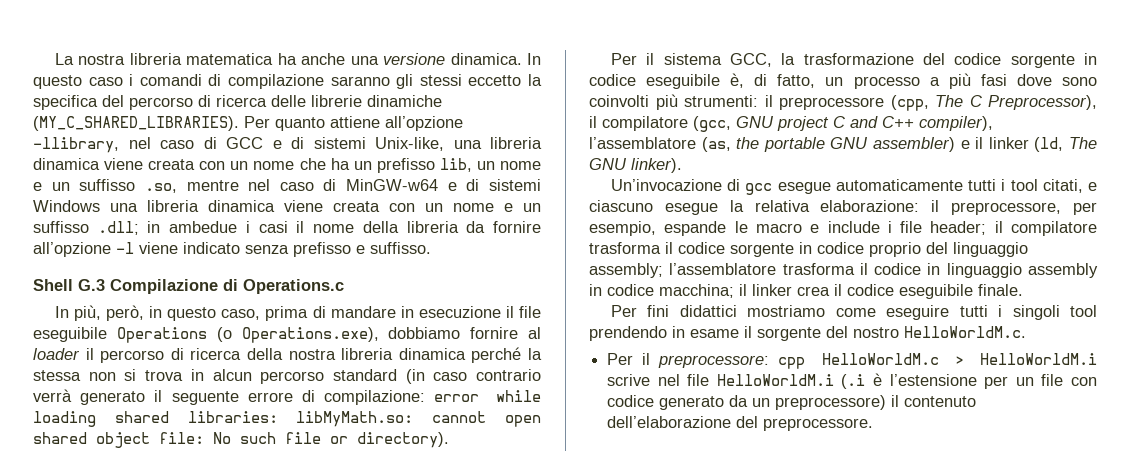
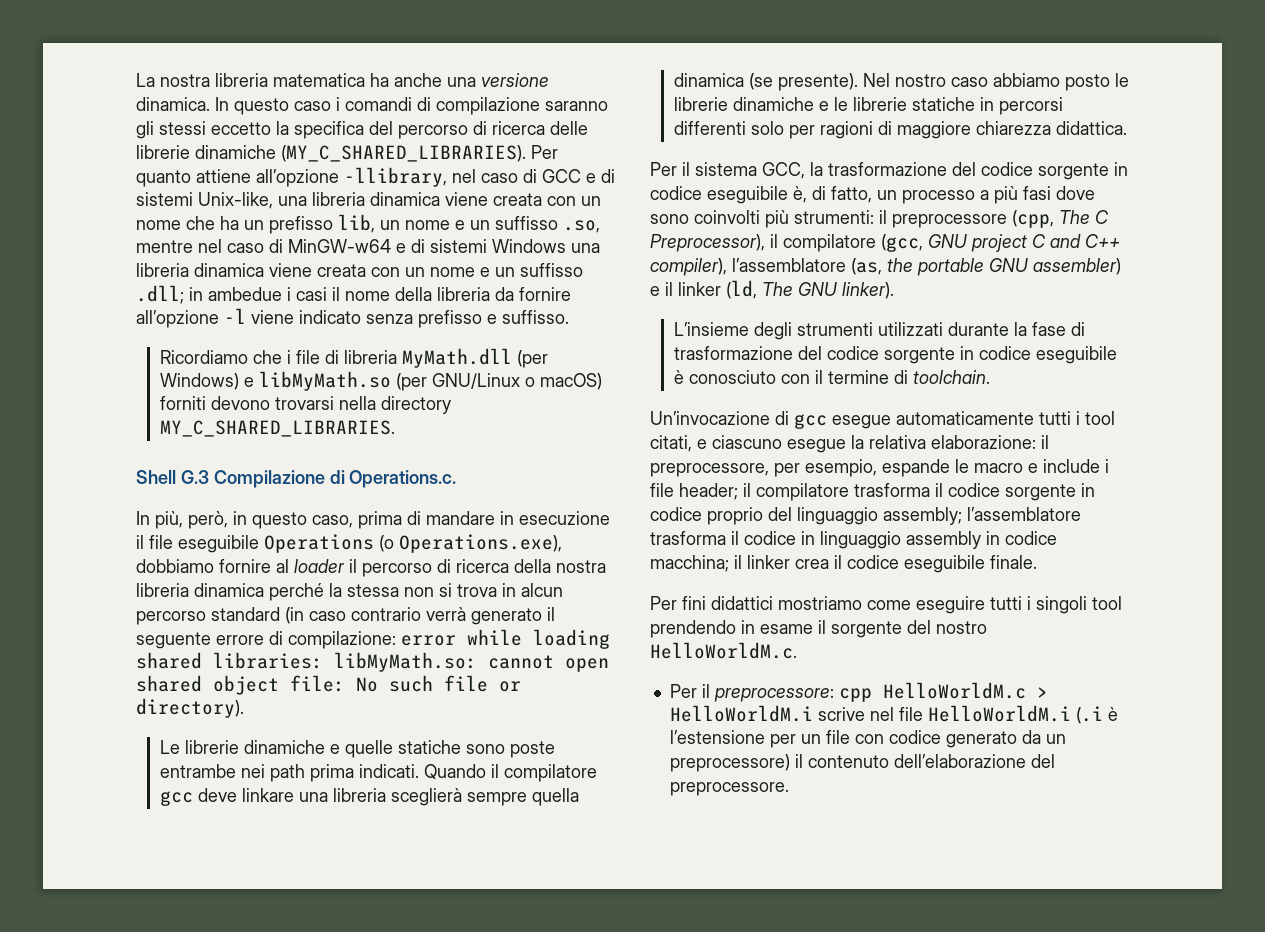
+ Ricordiamo che i file di libreria MyMath.dll (per Windows) e libMyMath.so (per GNU/Linux o macOS) forniti devono trovarsi nella directory MY_C_SHARED_LIBRARIES.
- Shell G.3 Compilazione di Operations.c
+ Shell G.3 Compilazione di Operations.c.
+ Le librerie dinamiche e quelle statiche sono poste entrambe nei path prima indicati. Quando il compilatore gcc deve linkare una libreria sceglierà sempre quella dinamica (se presente). Nel nostro caso abbiamo posto le librerie dinamiche e le librerie statiche in percorsi differenti solo per ragioni di maggiore chiarezza didattica.
+ L’insieme degli strumenti utilizzati durante la fase di trasformazione del codice sorgente in codice eseguibile è conosciuto con il termine di toolchain.

